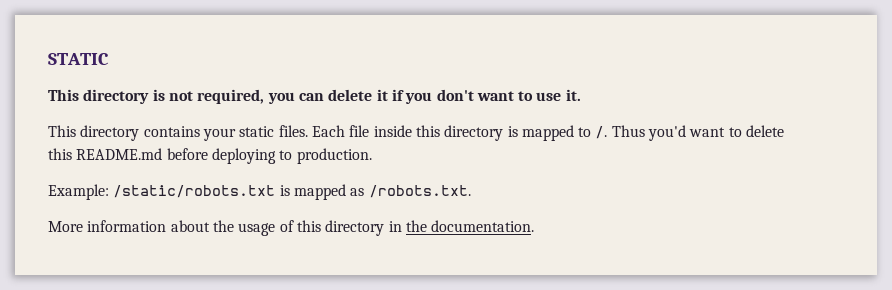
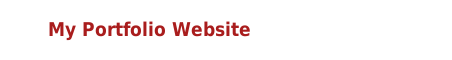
- STATIC
- This directory is not required, you can delete it if you don't want to use it.
- This directory contains your static files. Each file inside this directory is mapped to /. Thus you'd want to delete this README.md before deploying to production.
- Example: /static/robots.txt is mapped as /robots.txt.
- More information about the usage of this directory in the documentation.
+ My Portfolio Website

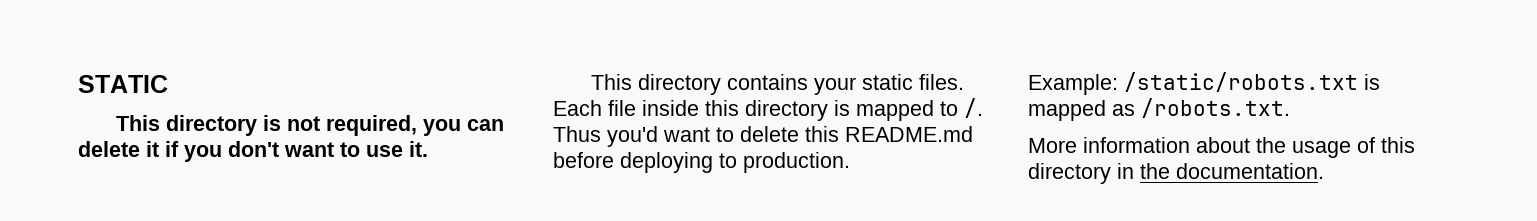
- My Portfolio Website
+ STATIC
+ This directory is not required, you can delete it if you don't want to use it.
+ This directory contains your static files. Each file inside this directory is mapped to /. Thus you'd want to delete this README.md before deploying to production.
+ Example: /static/robots.txt is mapped as /robots.txt.
+ More information about the usage of this directory in the documentation.

